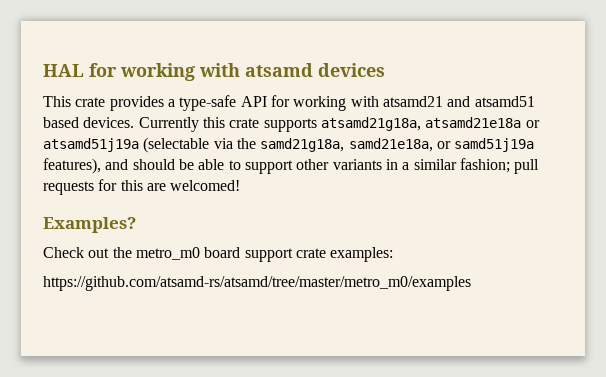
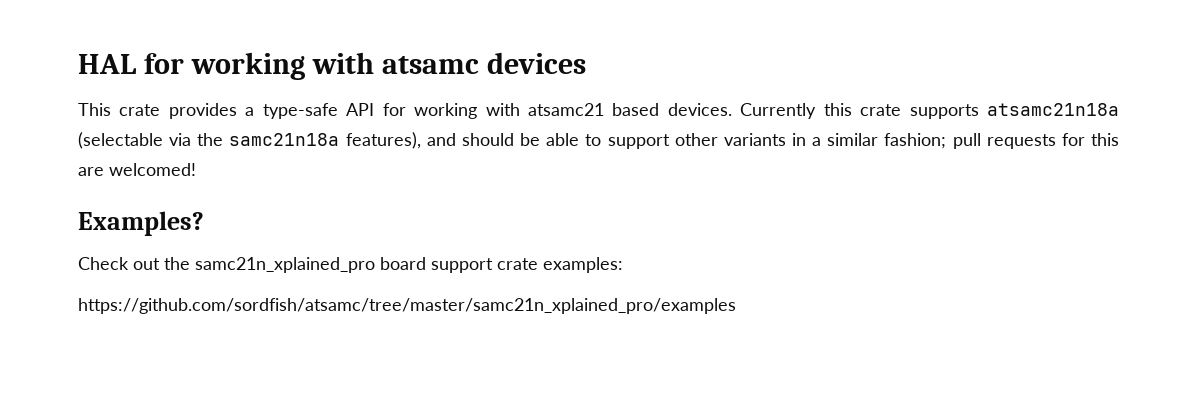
- HAL for working with atsamd devices
+ HAL for working with atsamc devices
- This crate provides a type-safe API for working with atsamd21 and atsamd51 based devices.
+ This crate provides a type-safe API for working with atsamc21 based devices.
- Currently this crate supports atsamd21g18a, atsamd21e18a or atsamd51j19a (selectable via the samd21g18a, samd21e18a, or samd51j19a features), and should be able to support other variants in a similar fashion; pull requests for this are welcomed!
+ Currently this crate supports atsamc21n18a (selectable via the samc21n18a features), and should be able to support other variants in a similar fashion; pull requests for this are welcomed!
- Check out the metro_m0 board support crate examples:
+ Check out the samc21n_xplained_pro board support crate examples:
- https://github.com/atsamd-rs/atsamd/tree/master/metro_m0/examples
+ https://github.com/sordfish/atsamc/tree/master/samc21n_xplained_pro/examples

